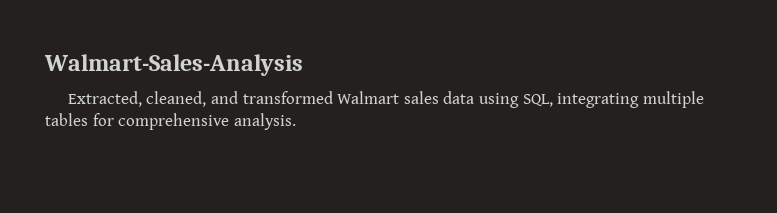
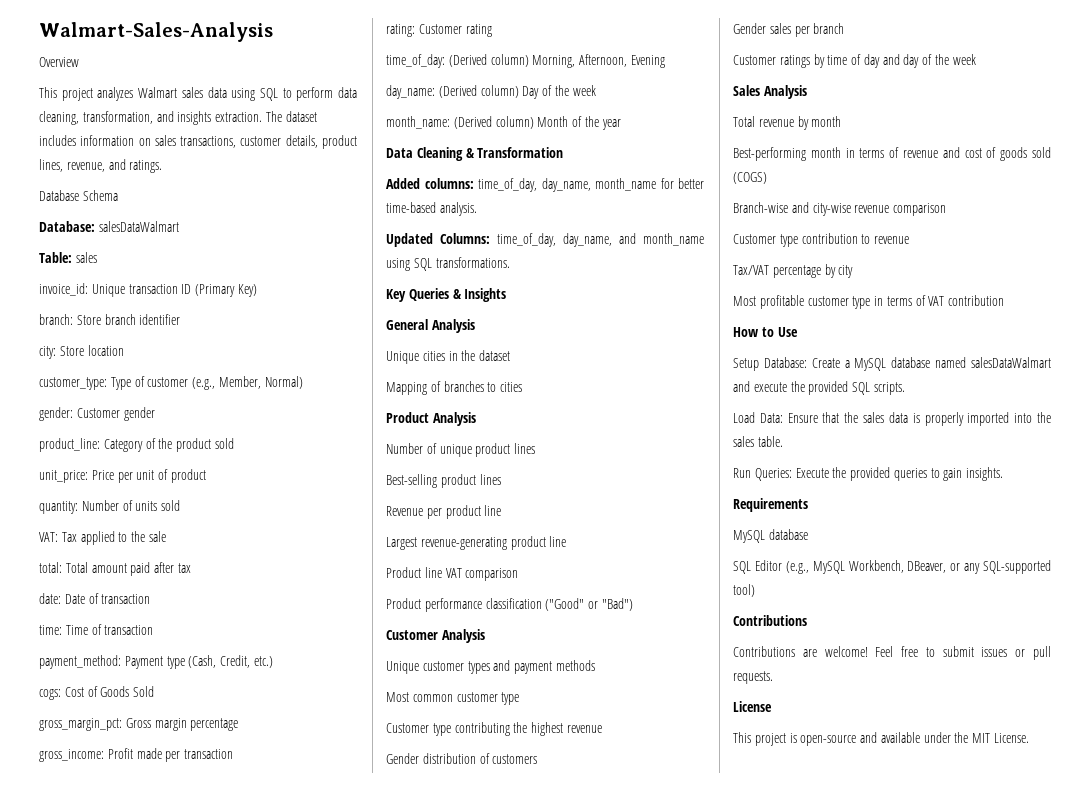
- Extracted, cleaned, and transformed Walmart sales data using SQL, integrating multiple tables for comprehensive analysis.
+ Overview
+ This project analyzes Walmart sales data using SQL to perform data cleaning, transformation, and insights extraction. The dataset includes information on sales transactions, customer details, product lines, revenue, and ratings.
+ Database Schema
+ Database: salesDataWalmart
+ Table: sales
+ invoice_id: Unique transaction ID (Primary Key)
+ branch: Store branch identifier
+ city: Store location
+ customer_type: Type of customer (e.g., Member, Normal)
+ gender: Customer gender
+ product_line: Category of the product sold
+ unit_price: Price per unit of product
+ quantity: Number of units sold
+ VAT: Tax applied to the sale
+ total: Total amount paid after tax
+ date: Date of transaction
+ time: Time of transaction
+ payment_method: Payment type (Cash, Credit, etc.)
+ cogs: Cost of Goods Sold
+ gross_margin_pct: Gross margin percentage
+ gross_income: Profit made per transaction
+ rating: Customer rating
+ time_of_day: (Derived column) Morning, Afternoon, Evening
+ day_name: (Derived column) Day of the week
+ month_name: (Derived column) Month of the year
+ Data Cleaning & Transformation
+ Added columns: time_of_day, day_name, month_name for better time-based analysis.
+ Updated Columns: time_of_day, day_name, and month_name using SQL transformations.
+ Key Queries & Insights
+ General Analysis
+ Unique cities in the dataset
+ Mapping of branches to cities
+ Product Analysis
+ Number of unique product lines
+ Best-selling product lines
+ Revenue per product line
+ Largest revenue-generating product line
+ Product line VAT comparison
+ Product performance classification ("Good" or "Bad")
+ Customer Analysis
+ Unique customer types and payment methods
+ Most common customer type
+ Customer type contributing the highest revenue
+ Gender distribution of customers
+ Gender sales per branch
+ Customer ratings by time of day and day of the week
+ Sales Analysis
+ Total revenue by month
+ Best-performing month in terms of revenue and cost of goods sold (COGS)
+ Branch-wise and city-wise revenue comparison
+ Customer type contribution to revenue
+ Tax/VAT percentage by city
+ Most profitable customer type in terms of VAT contribution
+ How to Use
+ Setup Database: Create a MySQL database named salesDataWalmart and execute the provided SQL scripts.
+ Load Data: Ensure that the sales data is properly imported into the sales table.
+ Run Queries: Execute the provided queries to gain insights.
+ Requirements
+ MySQL database
+ SQL Editor (e.g., MySQL Workbench, DBeaver, or any SQL-supported tool)
+ Contributions
+ Contributions are welcome! Feel free to submit issues or pull requests.
+ License
+ This project is open-source and available under the MIT License.

